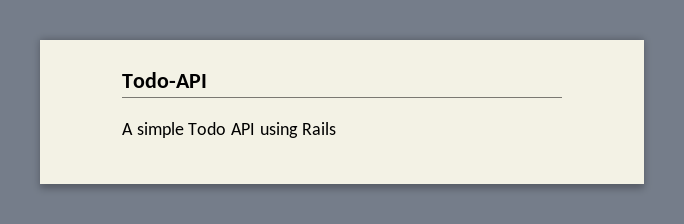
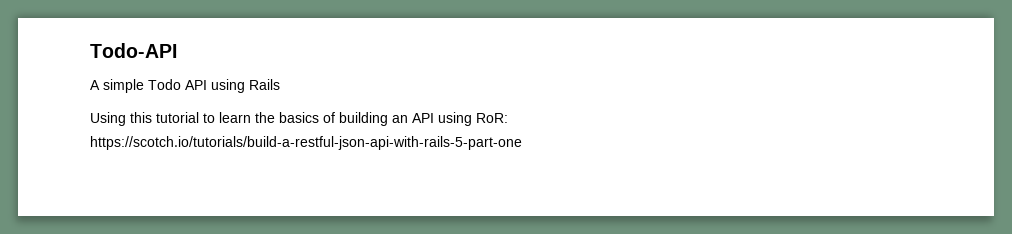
+ Using this tutorial to learn the basics of building an API using RoR: https://scotch.io/tutorials/build-a-restful-json-api-with-rails-5-part-one

